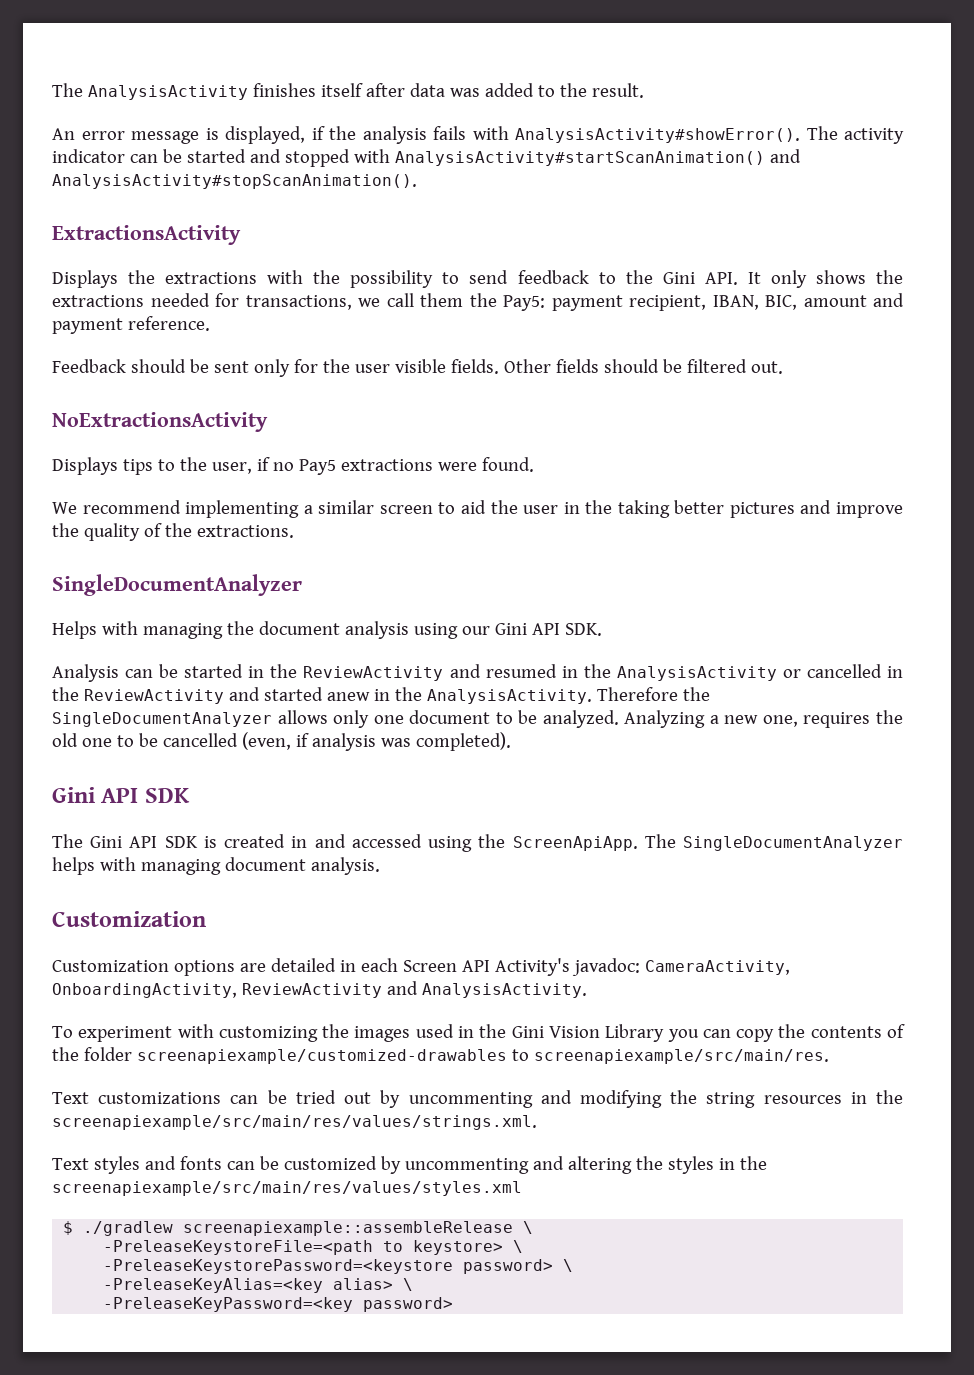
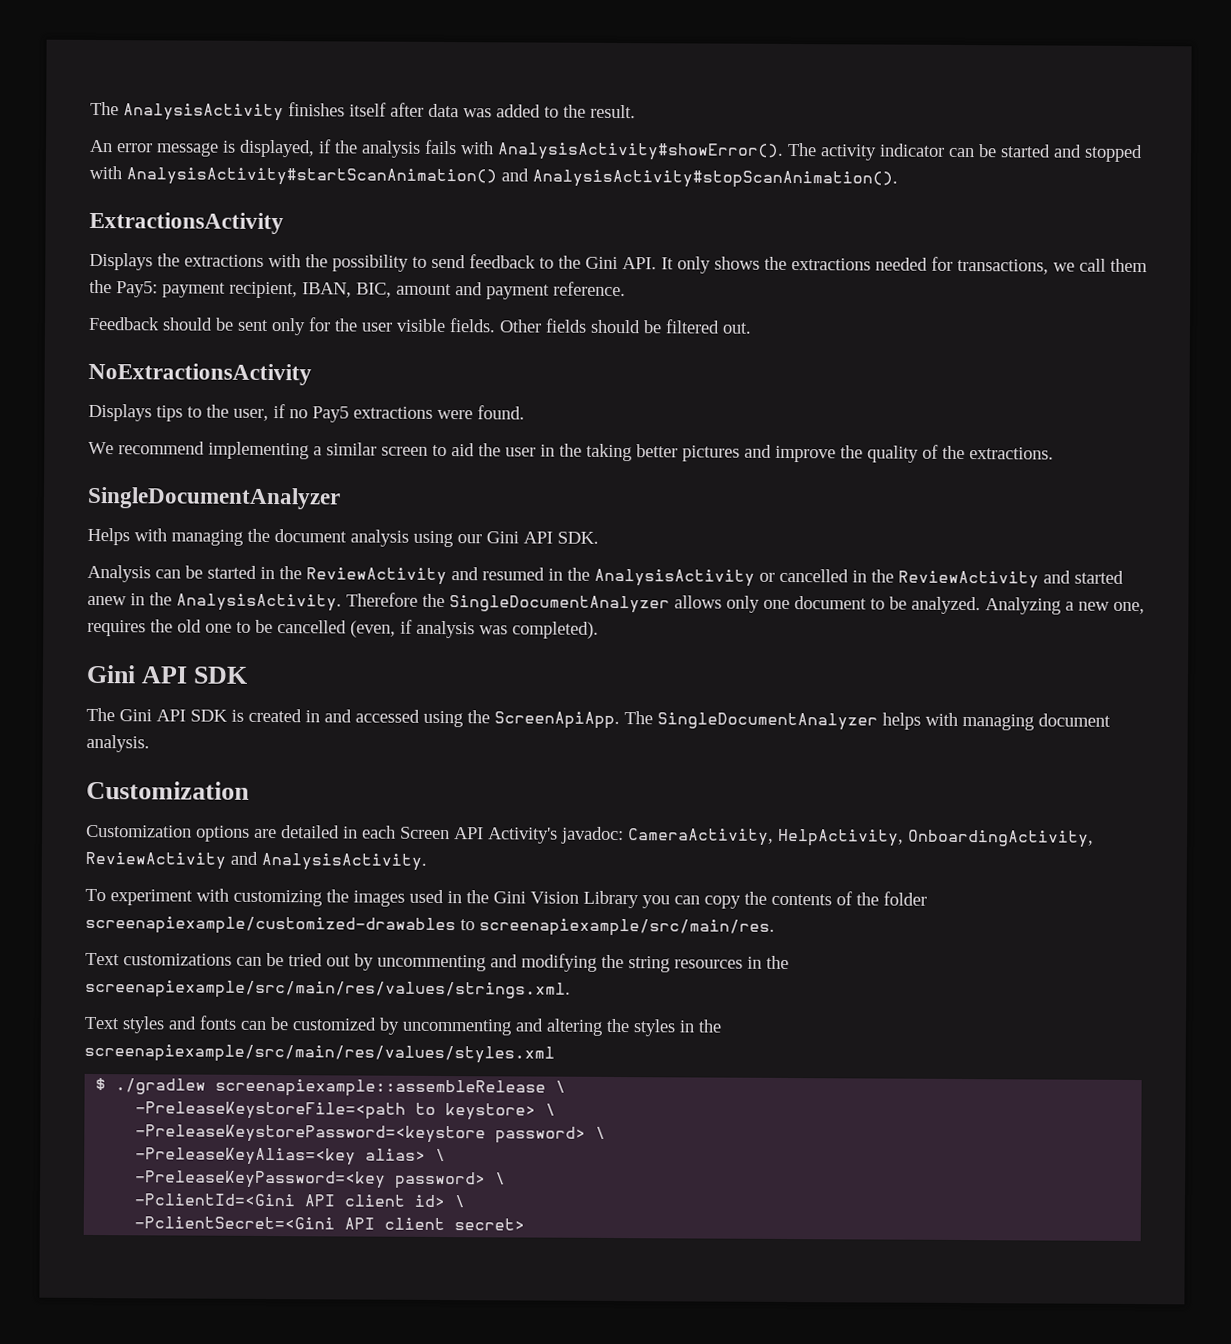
- Customization options are detailed in each Screen API Activity's javadoc: CameraActivity, OnboardingActivity, ReviewActivity and AnalysisActivity.
+ Customization options are detailed in each Screen API Activity's javadoc: CameraActivity, HelpActivity, OnboardingActivity, ReviewActivity and AnalysisActivity.
- -PreleaseKeyPassword=<key password>
+ -PreleaseKeyPassword=<key password> \
+ -PclientId=<Gini API client id> \
+ -PclientSecret=<Gini API client secret>

